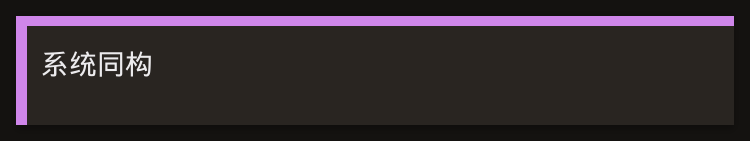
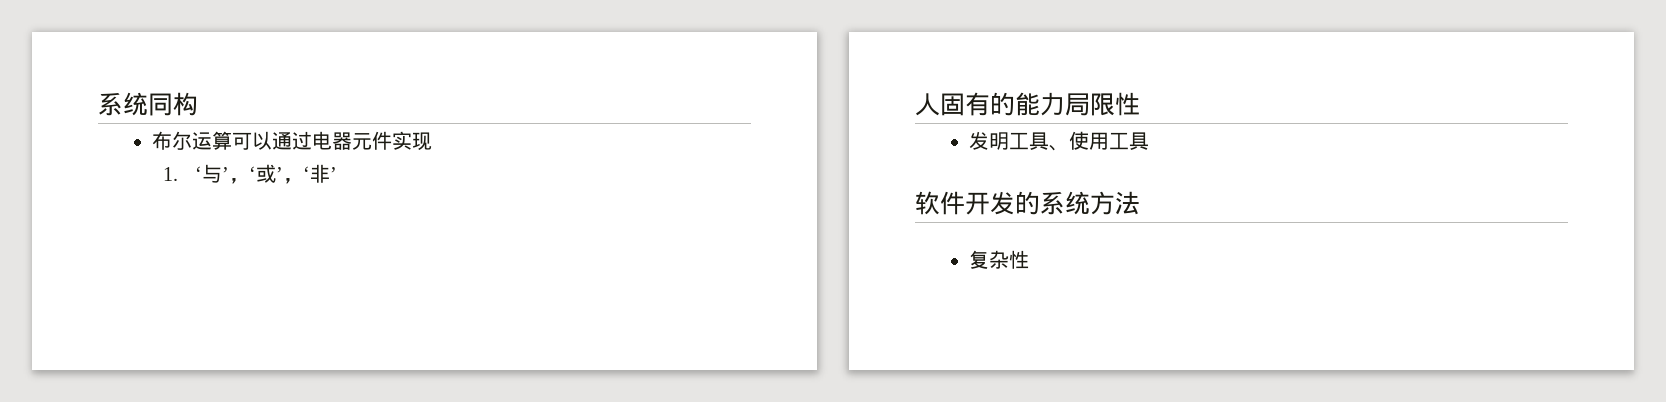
+ 布尔运算可以通过电器元件实现
+ 1. ‘与’，‘或’，‘非’
+ 人固有的能力局限性
+ 发明工具、使用工具
+ 软件开发的系统方法
+ 复杂性

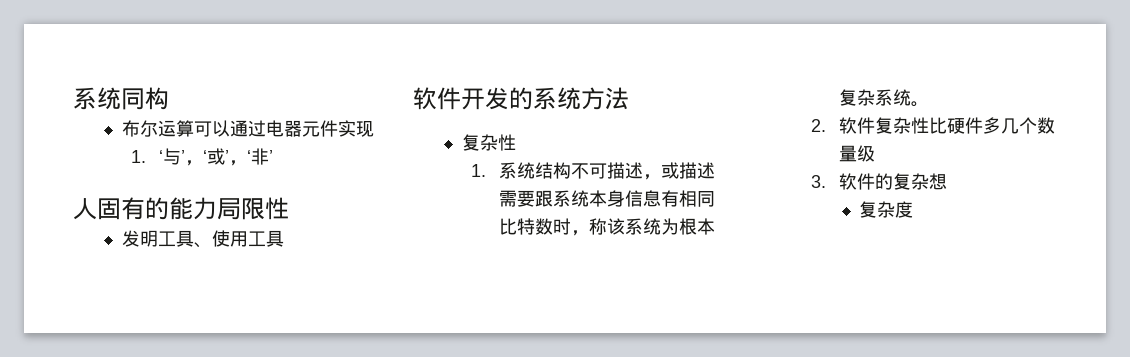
+ 1.系统结构不可描述，或描述需要跟系统本身信息有相同比特数时，称该系统为根本复杂系统。
+ 2.软件复杂性比硬件多几个数量级
+ 3.软件的复杂想
+ 复杂度

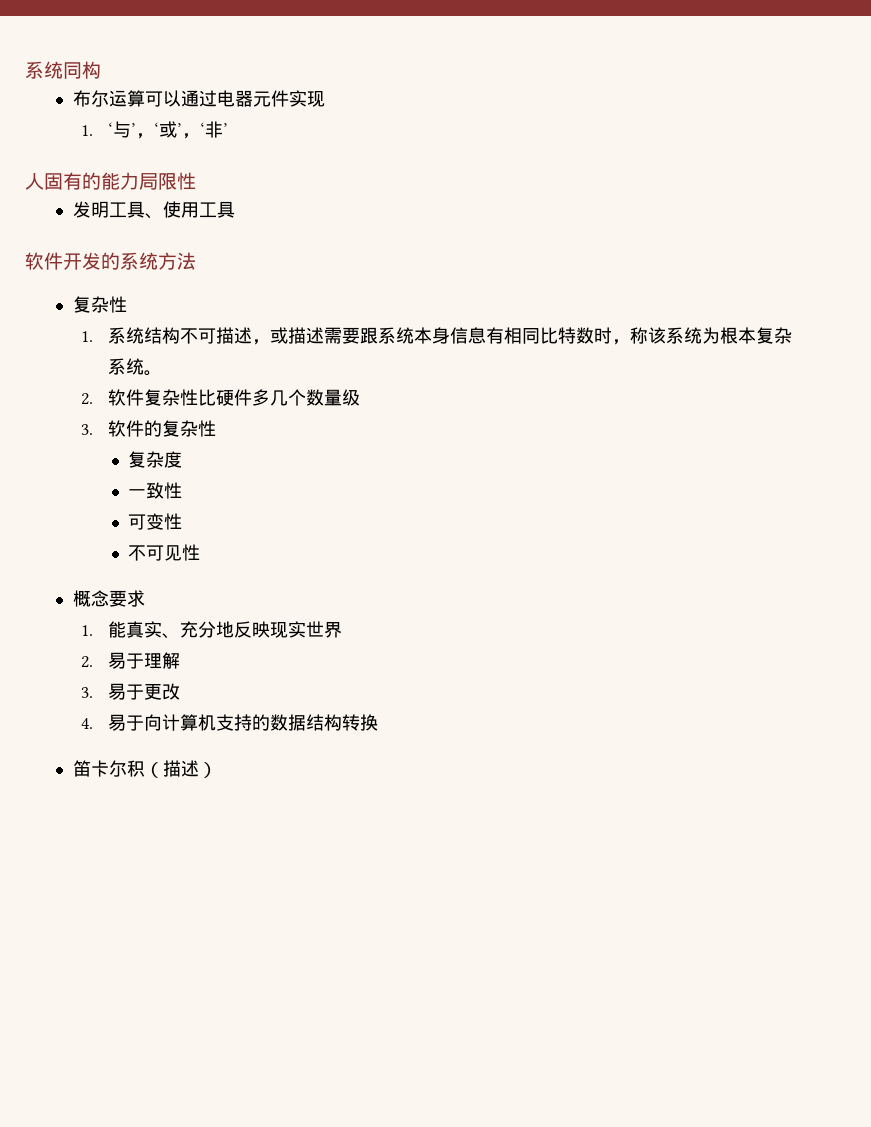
- 3.软件的复杂想
+ 3.软件的复杂性
+ 一致性
+ 可变性
+ 不可见性
+ 概念要求
+ 1.能真实、充分地反映现实世界
+ 2.易于理解
+ 3.易于更改
+ 4.易于向计算机支持的数据结构转换
+ 笛卡尔积（描述）

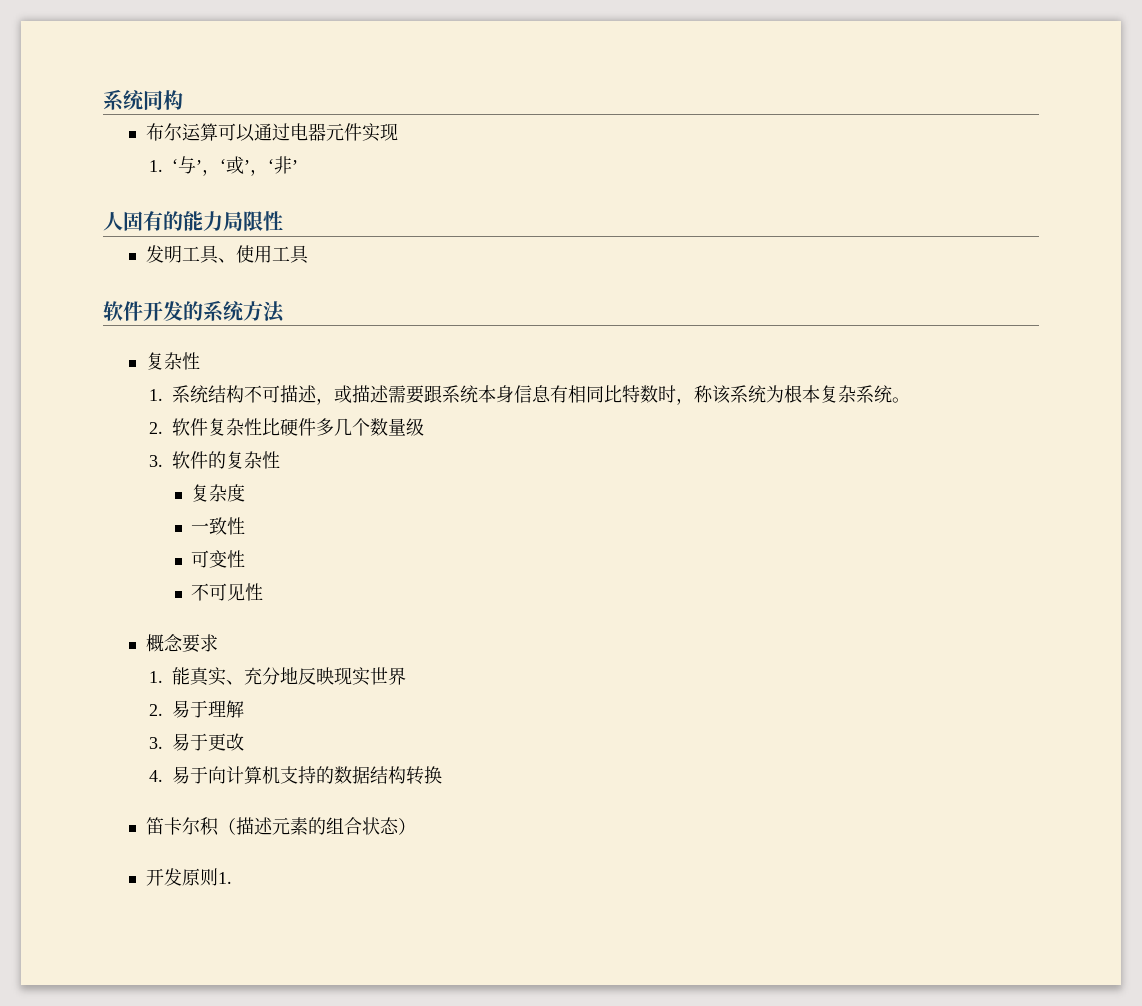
- 笛卡尔积（描述）
+ 笛卡尔积（描述元素的组合状态）
+ 开发原则1.

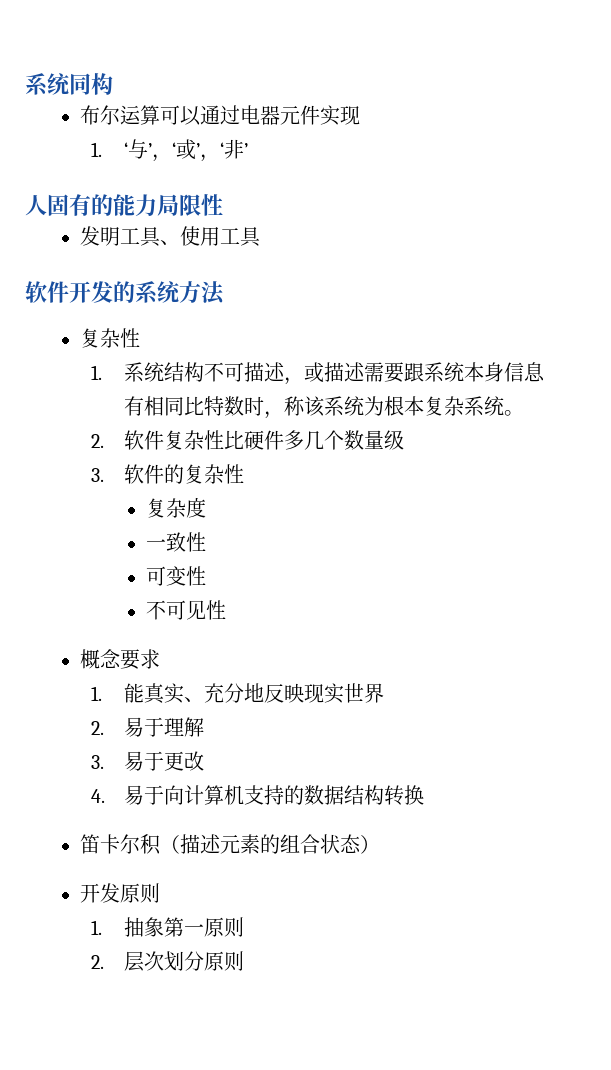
- 开发原则1.
+ 开发原则
+ 1.抽象第一原则
+ 2.层次划分原则

